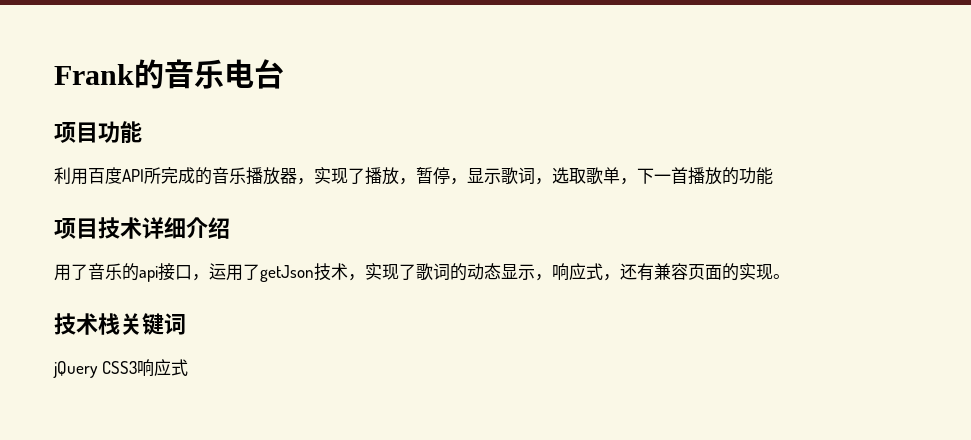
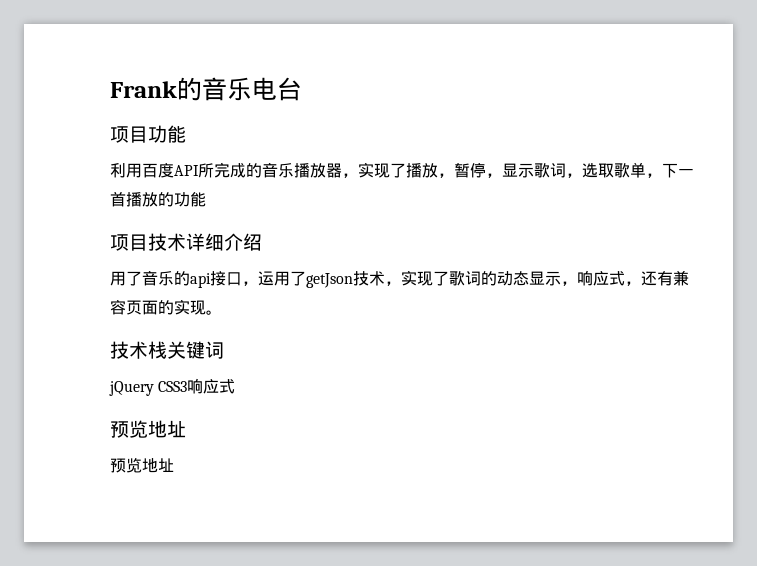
  jQuery CSS3响应式
+ 预览地址
+ 预览地址

